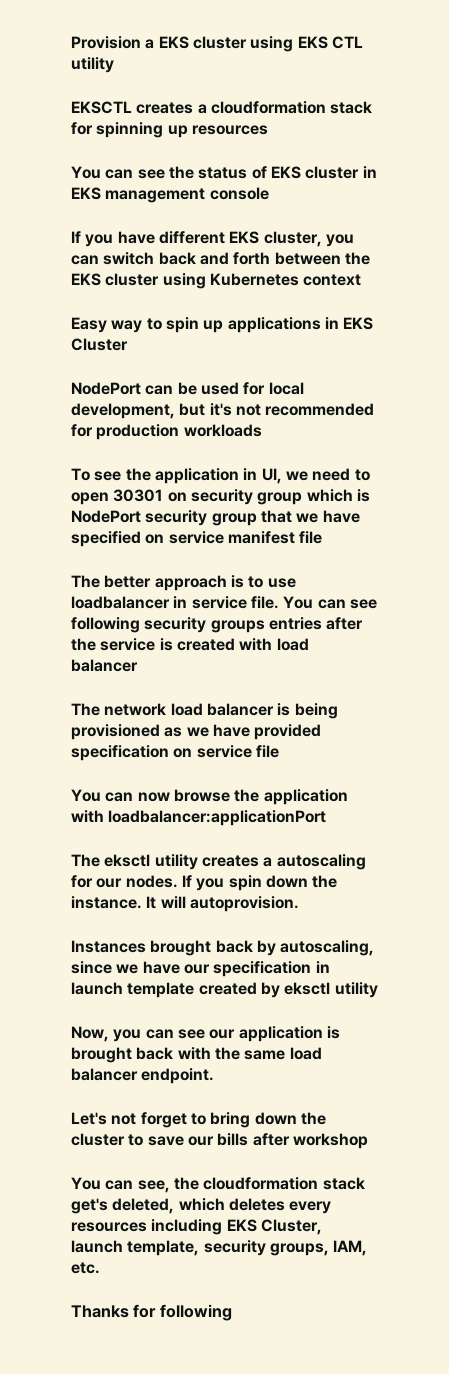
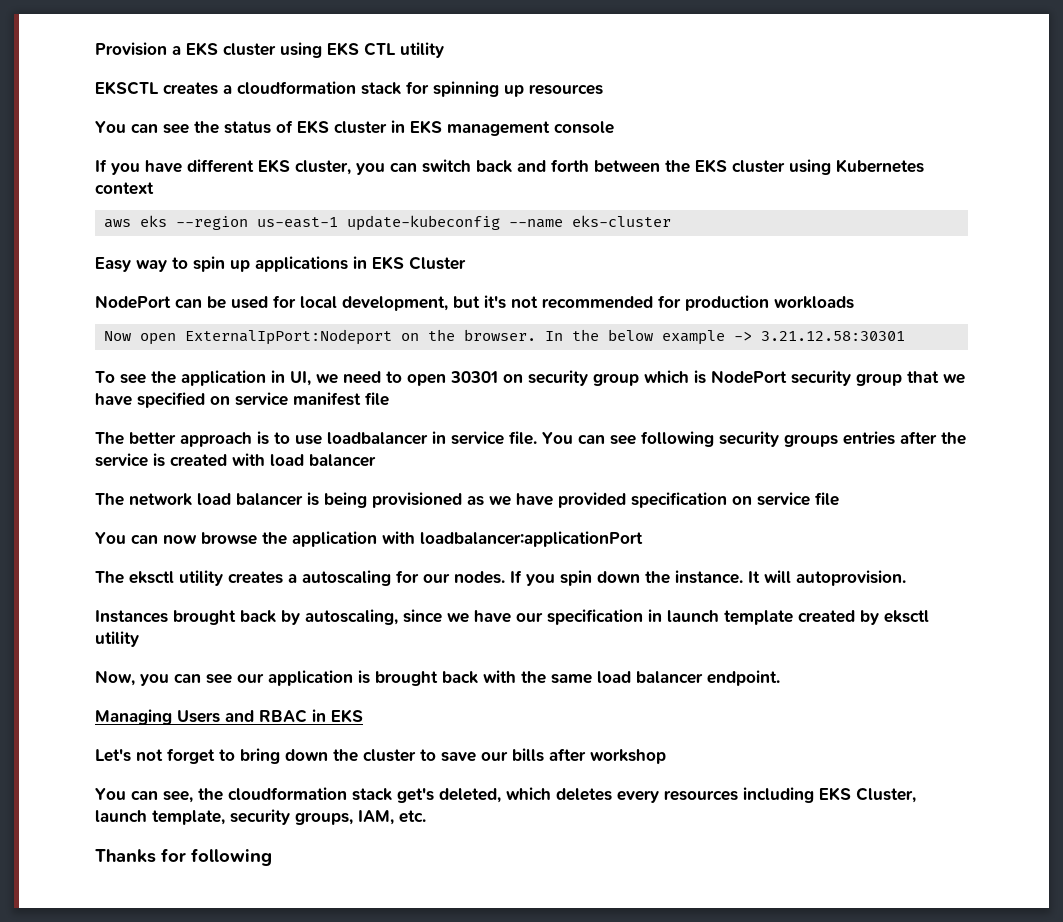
+ aws eks --region us-east-1 update-kubeconfig --name eks-cluster
+ Now open ExternalIpPort:Nodeport on the browser. In the below example -> 3.21.12.58:30301
+ Managing Users and RBAC in EKS

